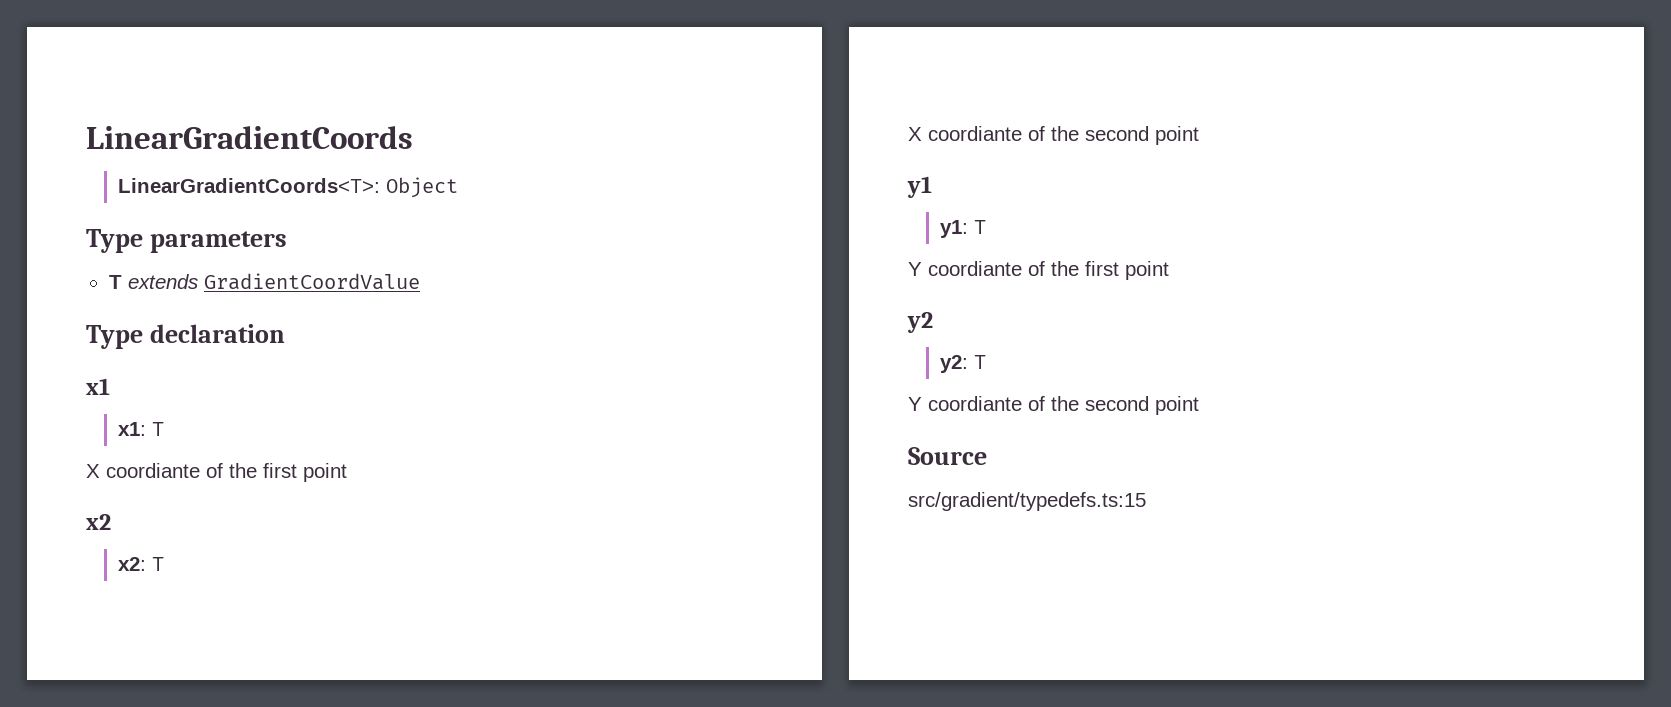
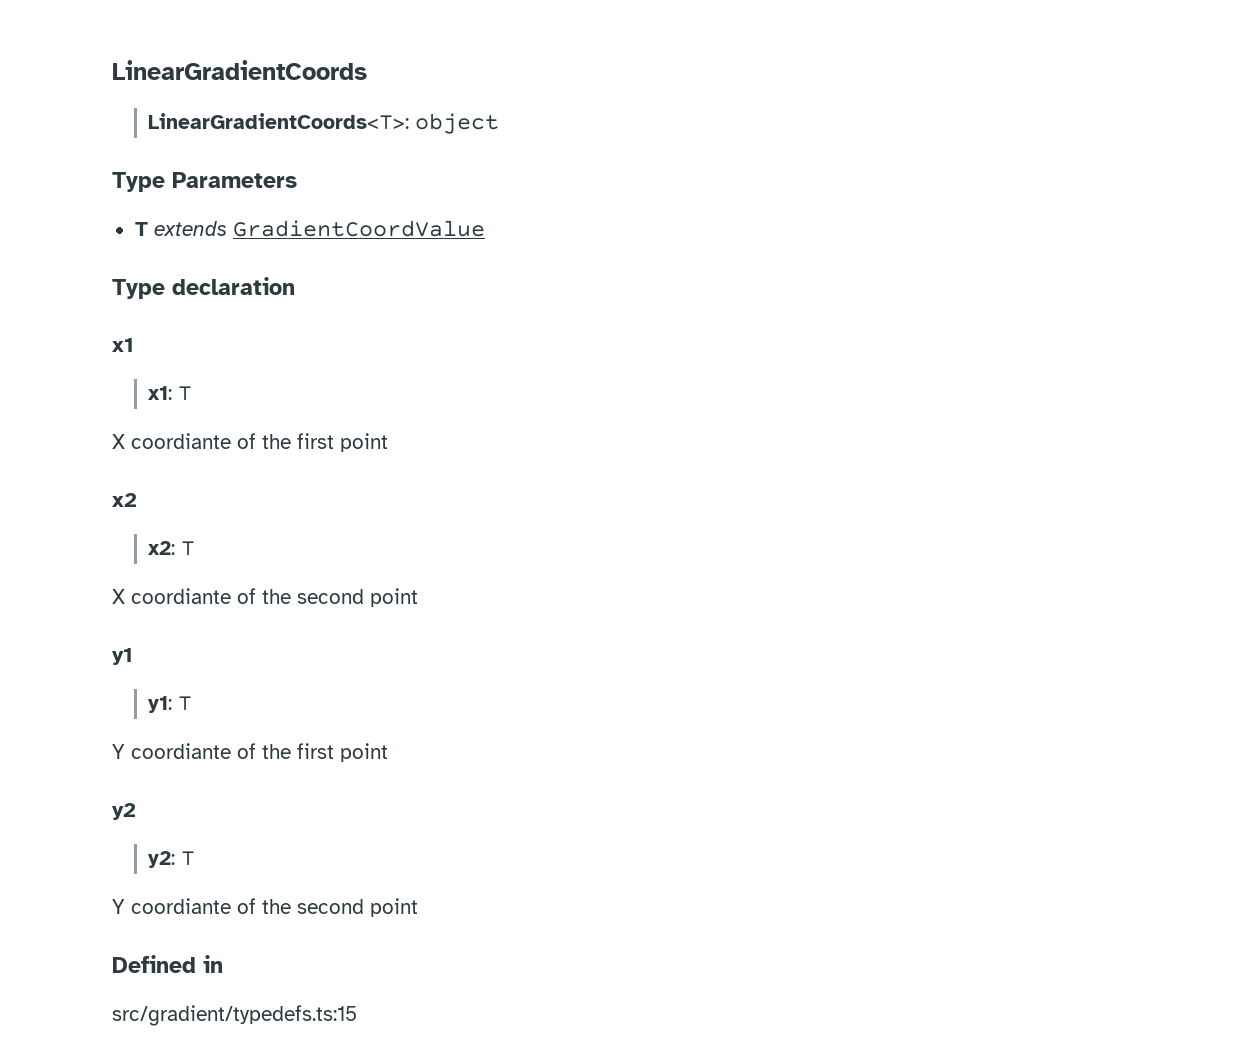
- LinearGradientCoords<T>: Object
- Type parameters
+ LinearGradientCoords<T>: object
+ Type Parameters
- Source
+ Defined in

